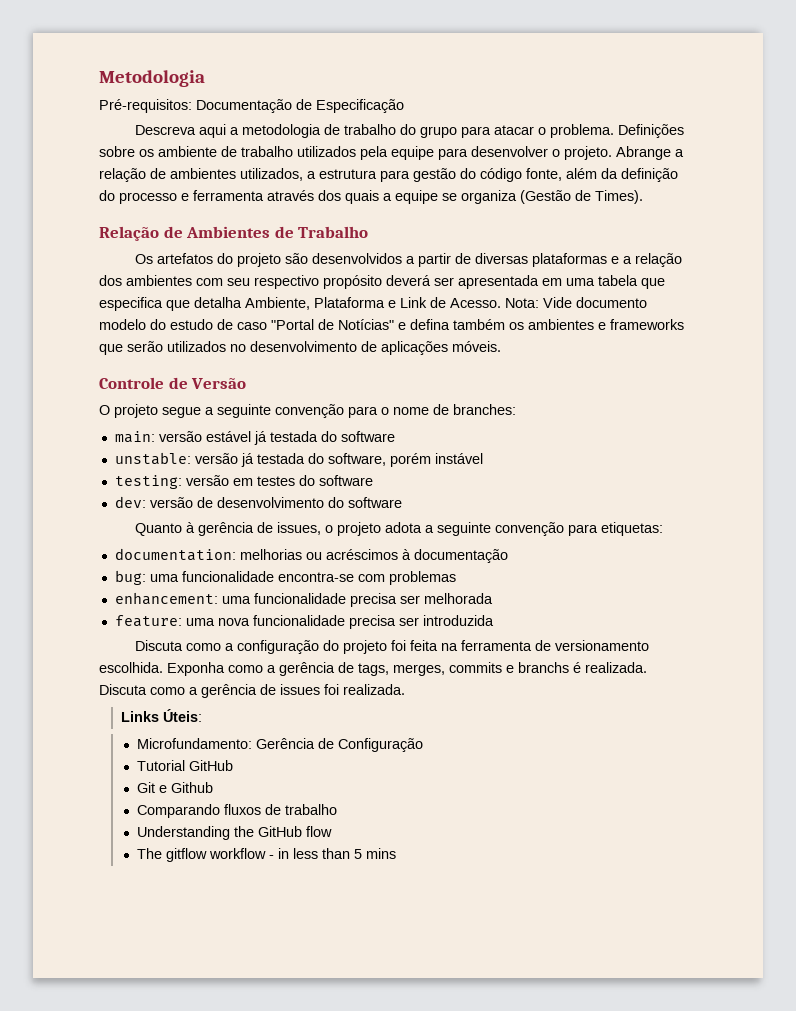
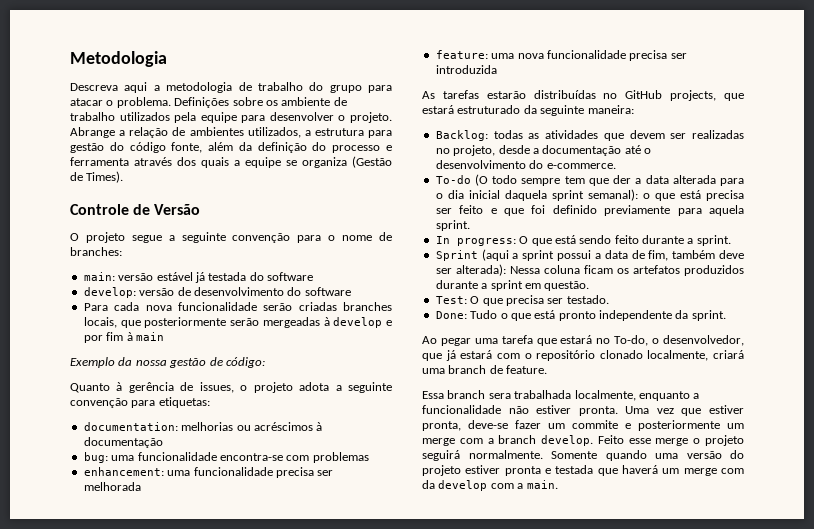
- Pré-requisitos: Documentação de Especificação
- Relação de Ambientes de Trabalho
- Os artefatos do projeto são desenvolvidos a partir de diversas plataformas e a relação dos ambientes com seu respectivo propósito deverá ser apresentada em uma tabela que especifica que detalha Ambiente, Plataforma e Link de Acesso. Nota: Vide documento modelo do estudo de caso "Portal de Notícias" e defina também os ambientes e frameworks que serão utilizados no desenvolvimento de aplicações móveis.
- unstable: versão já testada do software, porém instável
- testing: versão em testes do software
- dev: versão de desenvolvimento do software
+ develop: versão de desenvolvimento do software
+ Para cada nova funcionalidade serão criadas branches locais, que posteriormente serão mergeadas à develop e por fim à main
+ Exemplo da nossa gestão de código:
- Discuta como a configuração do projeto foi feita na ferramenta de versionamento escolhida. Exponha como a gerência de tags, merges, commits e branchs é realizada. Discuta como a gerência de issues foi realizada.
- Links Úteis:
- Microfundamento: Gerência de Configuração
- Tutorial GitHub
- Git e Github
- Comparando fluxos de trabalho
- Understanding the GitHub flow
- The gitflow workflow - in less than 5 mins
+ As tarefas estarão distribuídas no GitHub projects, que estará estruturado da seguinte maneira:
+ Backlog: todas as atividades que devem ser realizadas no projeto, desde a documentação até o desenvolvimento do e-commerce.
+ To-do (O todo sempre tem que der a data alterada para o dia inicial daquela sprint semanal): o que está precisa ser feito e que foi definido previamente para aquela sprint.
+ In progress: O que está sendo feito durante a sprint.
+ Sprint (aqui a sprint possui a data de fim, também deve ser alterada): Nessa coluna ficam os artefatos produzidos durante a sprint em questão.
+ Test: O que precisa ser testado.
+ Done: Tudo o que está pronto independente da sprint.
+ Ao pegar uma tarefa que estará no To-do, o desenvolvedor, que já estará com o repositório clonado localmente, criará uma branch de feature.
+ Essa branch sera trabalhada localmente, enquanto a funcionalidade não estiver pronta. Uma vez que estiver pronta, deve-se fazer um commite e posteriormente um merge com a branch develop. Feito esse merge o projeto seguirá normalmente. Somente quando uma versão do projeto estiver pronta e testada que haverá um merge com da develop com a main.

